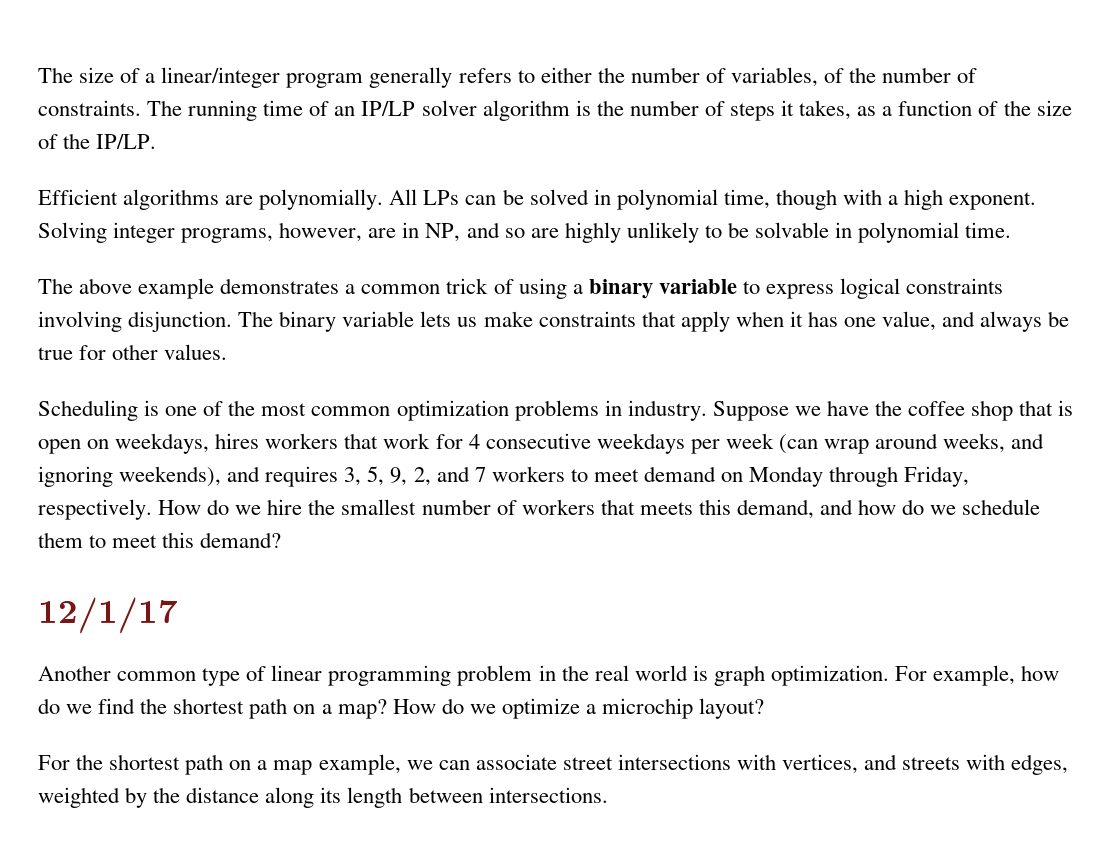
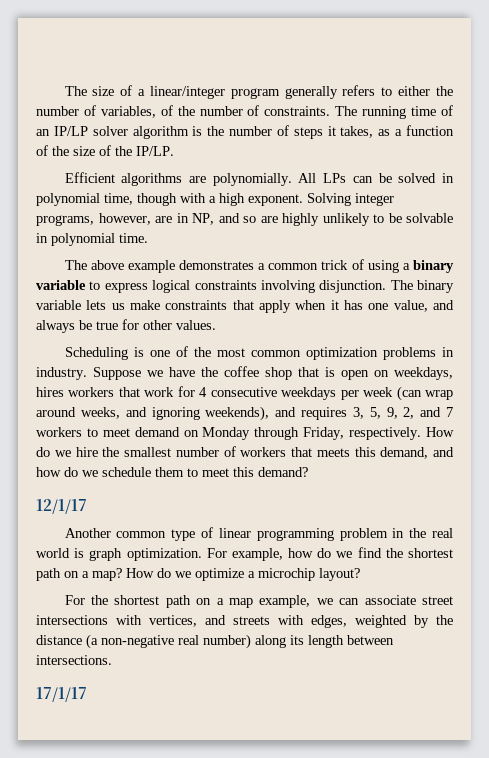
- For the shortest path on a map example, we can associate street intersections with vertices, and streets with edges, weighted by the distance along its length between intersections.
+ For the shortest path on a map example, we can associate street intersections with vertices, and streets with edges, weighted by the distance (a non-negative real number) along its length between intersections.
+ 17/1/17

